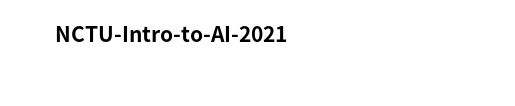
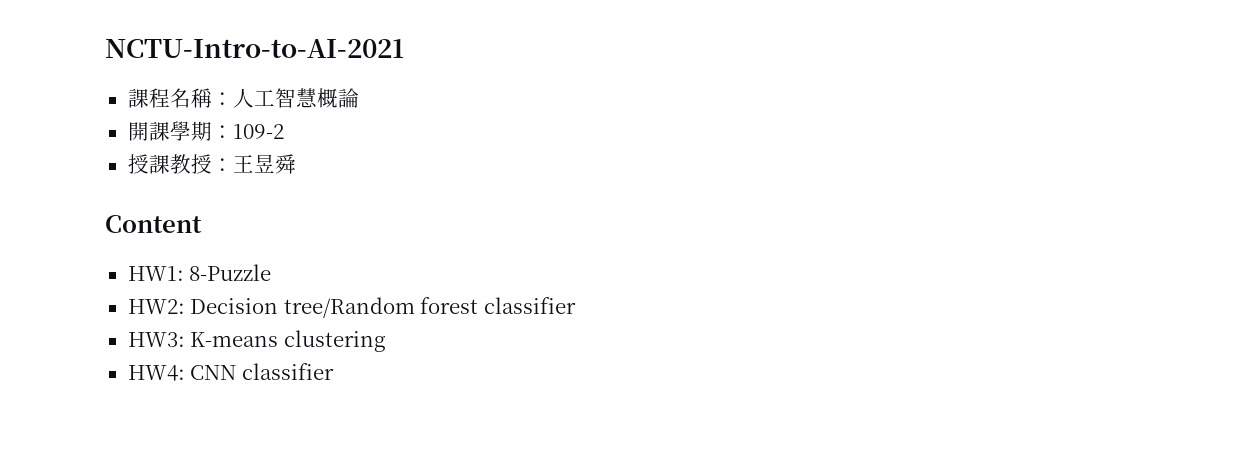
+ 課程名稱：人工智慧概論
+ 開課學期：109-2
+ 授課教授：王昱舜
+ Content
+ HW1: 8-Puzzle
+ HW2: Decision tree/Random forest classifier
+ HW3: K-means clustering
+ HW4: CNN classifier

